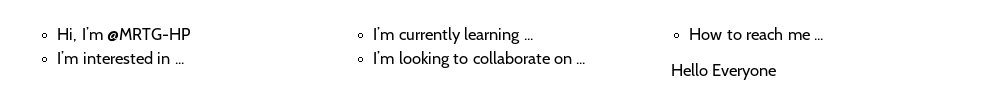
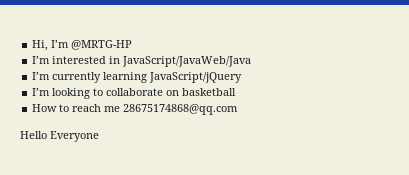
- I’m interested in ...
+ I’m interested in JavaScript/JavaWeb/Java
- I’m currently learning ...
+ I’m currently learning JavaScript/jQuery
- I’m looking to collaborate on ...
+ I’m looking to collaborate on basketball
- How to reach me ...
+ How to reach me 28675174868@qq.com

